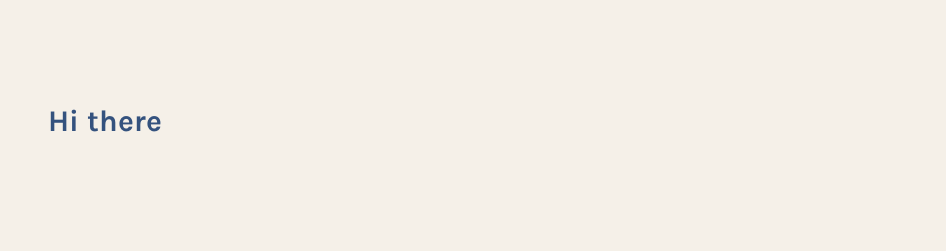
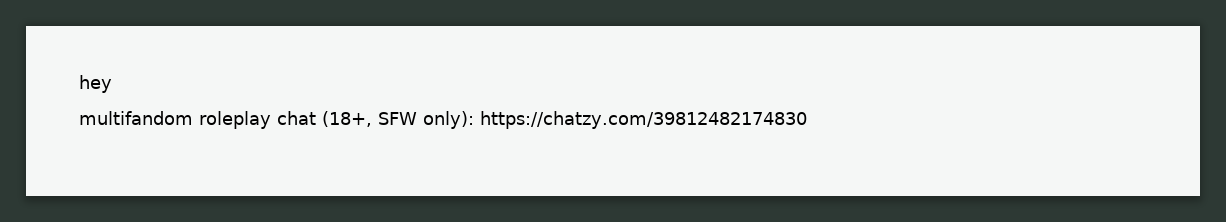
- Hi there
+ hey
+ multifandom roleplay chat (18+, SFW only): https://chatzy.com/39812482174830

